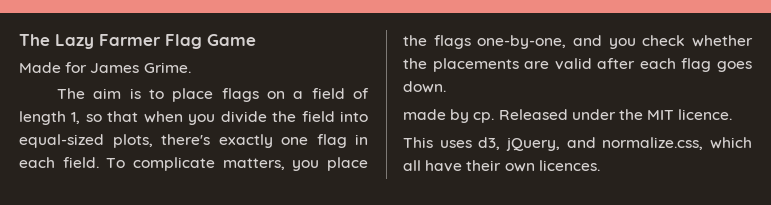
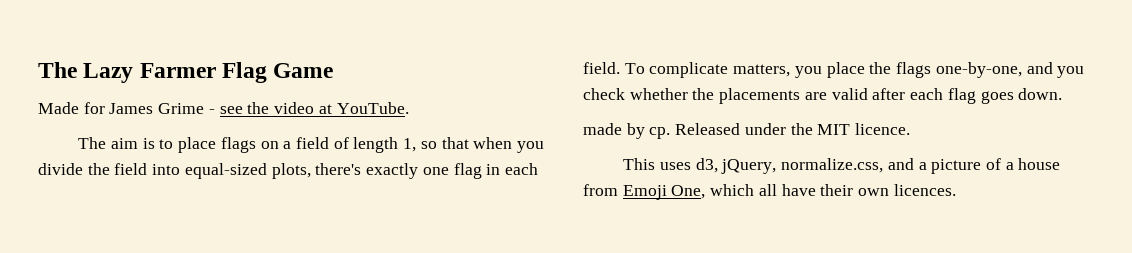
- Made for James Grime.
+ Made for James Grime - see the video at YouTube.
- This uses d3, jQuery, and normalize.css, which all have their own licences.
+ This uses d3, jQuery, normalize.css, and a picture of a house from Emoji One, which all have their own licences.

